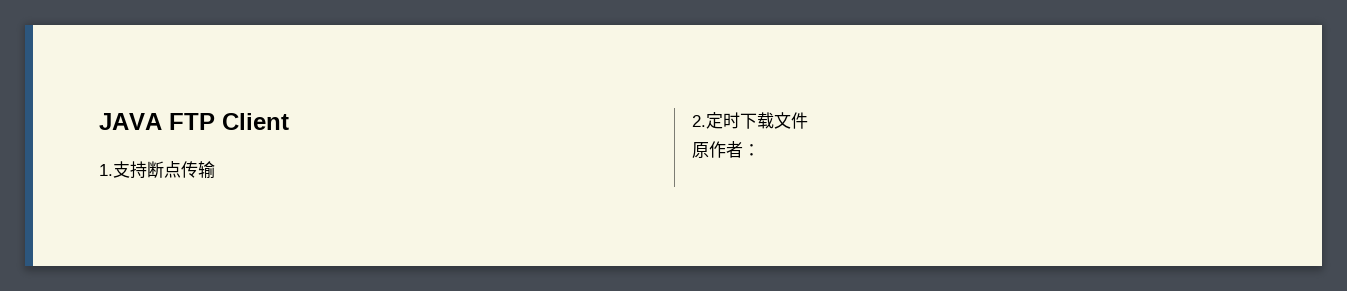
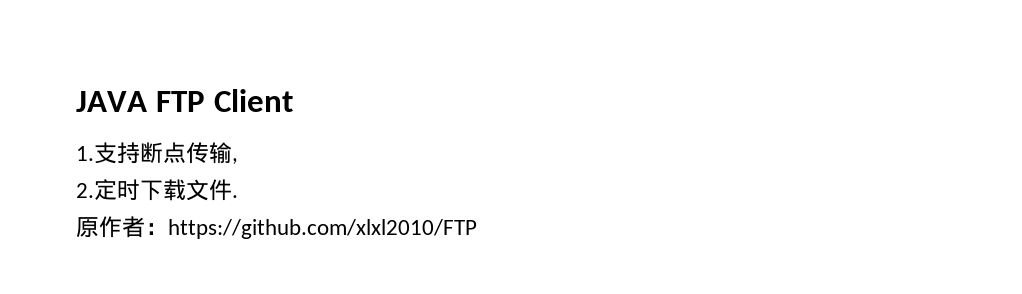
- 1.支持断点传输
+ 1.支持断点传输,
- 2.定时下载文件
+ 2.定时下载文件.
- 原作者：
+ 原作者：https://github.com/xlxl2010/FTP

